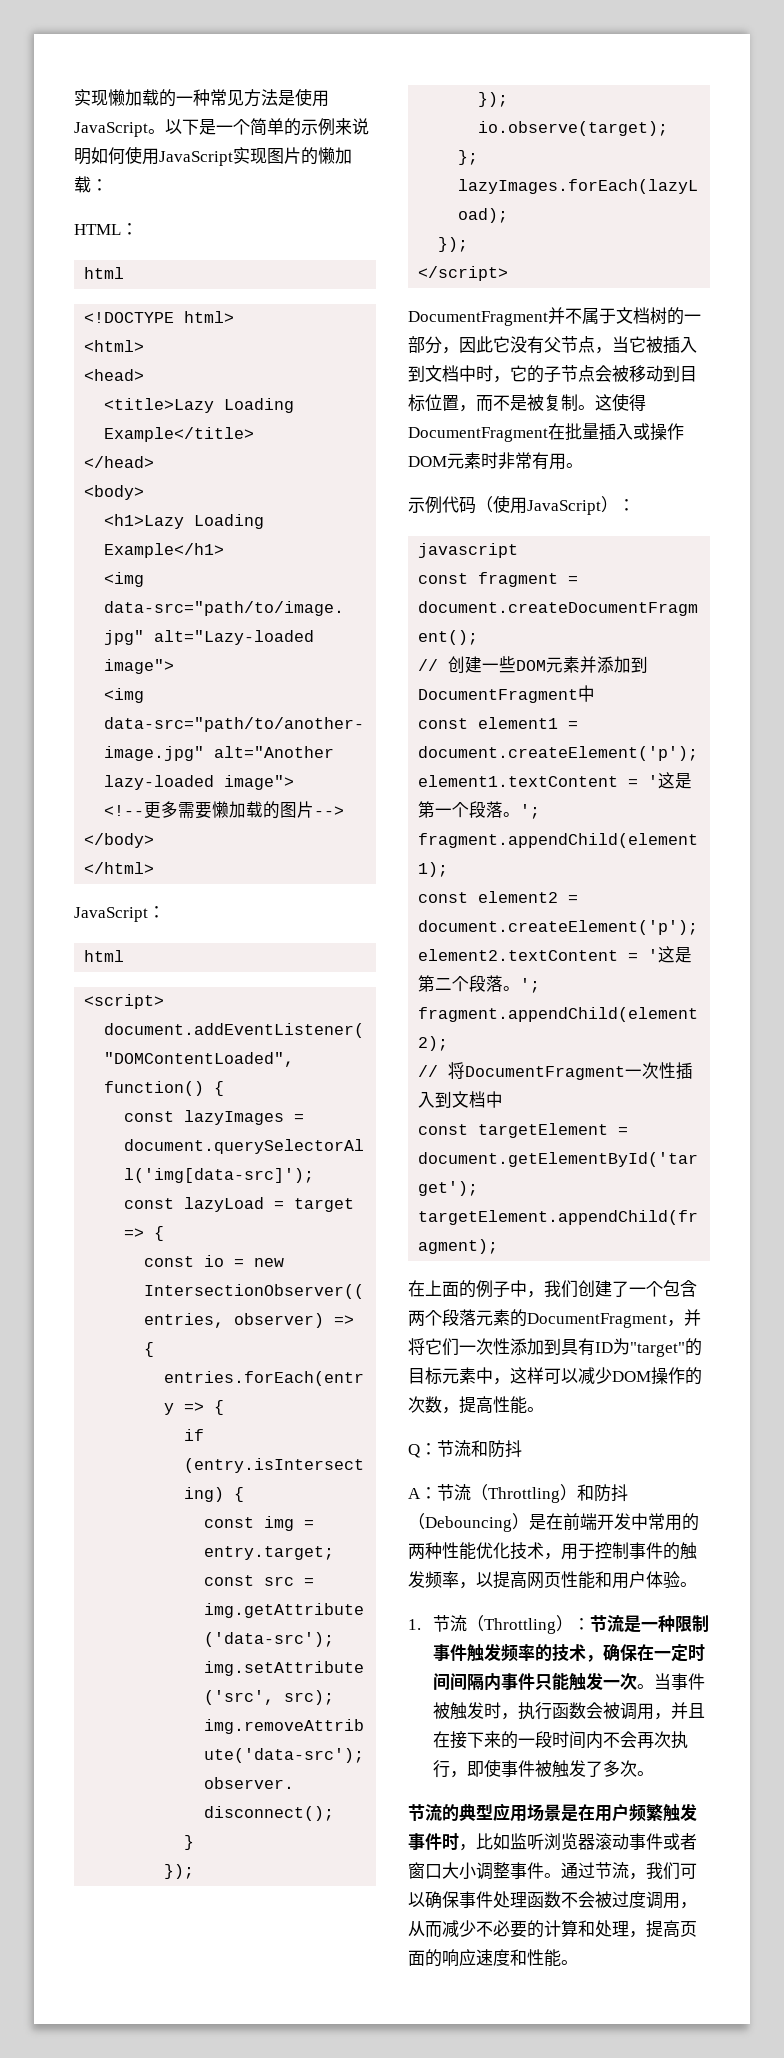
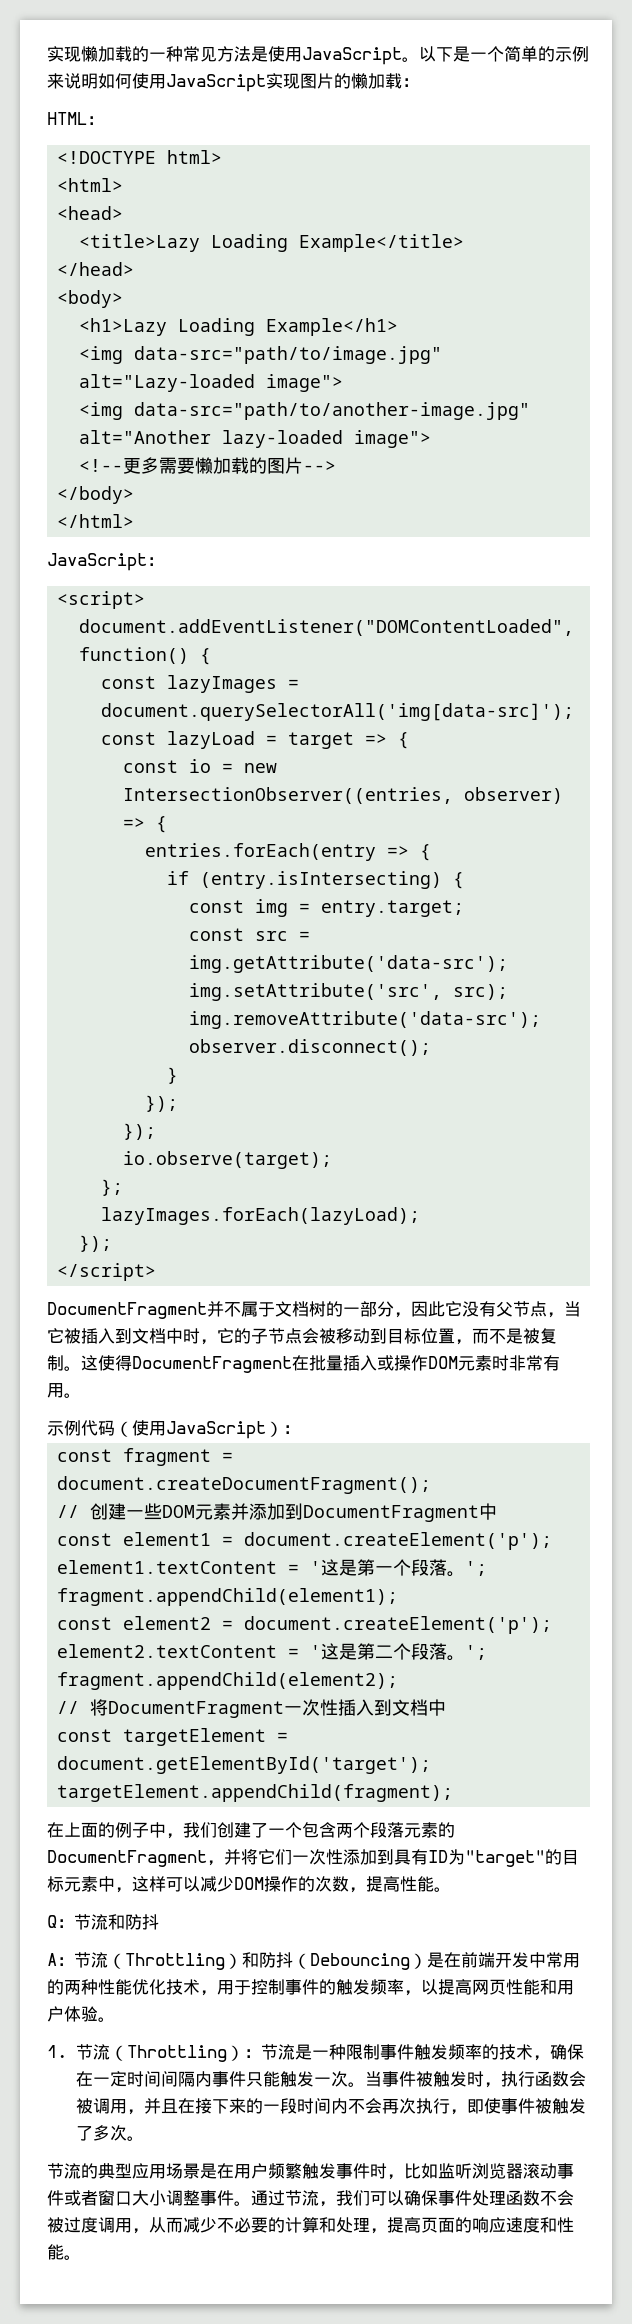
  HTML：
- html
  JavaScript：
- html
- javascript

